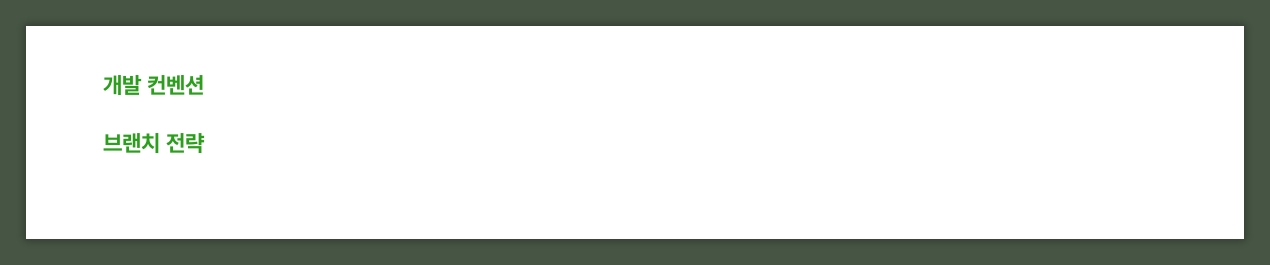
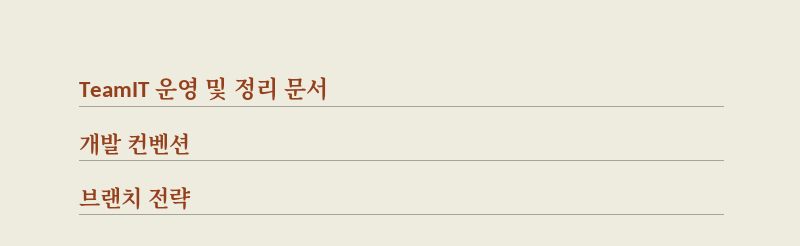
+ TeamIT 운영 및 정리 문서

